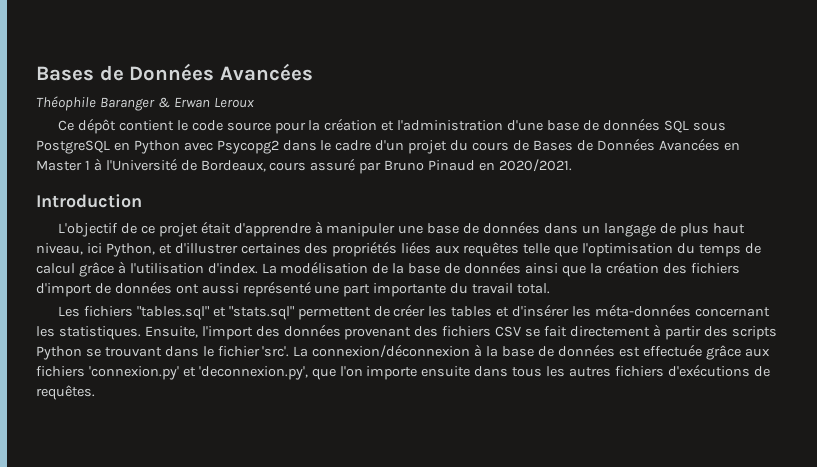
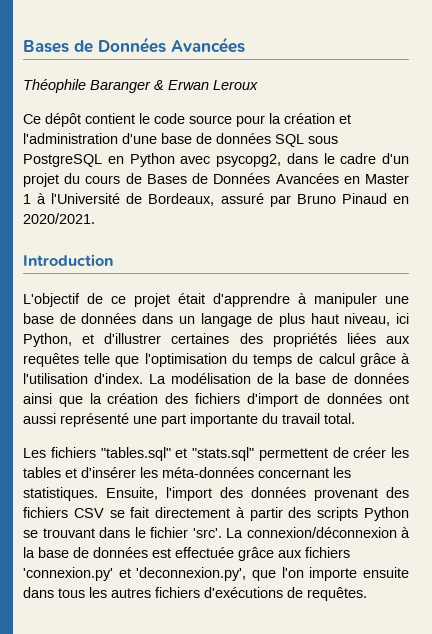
- Ce dépôt contient le code source pour la création et l'administration d'une base de données SQL sous PostgreSQL en Python avec Psycopg2 dans le cadre d'un projet du cours de Bases de Données Avancées en Master 1 à l'Université de Bordeaux, cours assuré par Bruno Pinaud en 2020/2021.
+ Ce dépôt contient le code source pour la création et l'administration d'une base de données SQL sous PostgreSQL en Python avec psycopg2, dans le cadre d'un projet du cours de Bases de Données Avancées en Master 1 à l'Université de Bordeaux, assuré par Bruno Pinaud en 2020/2021.

